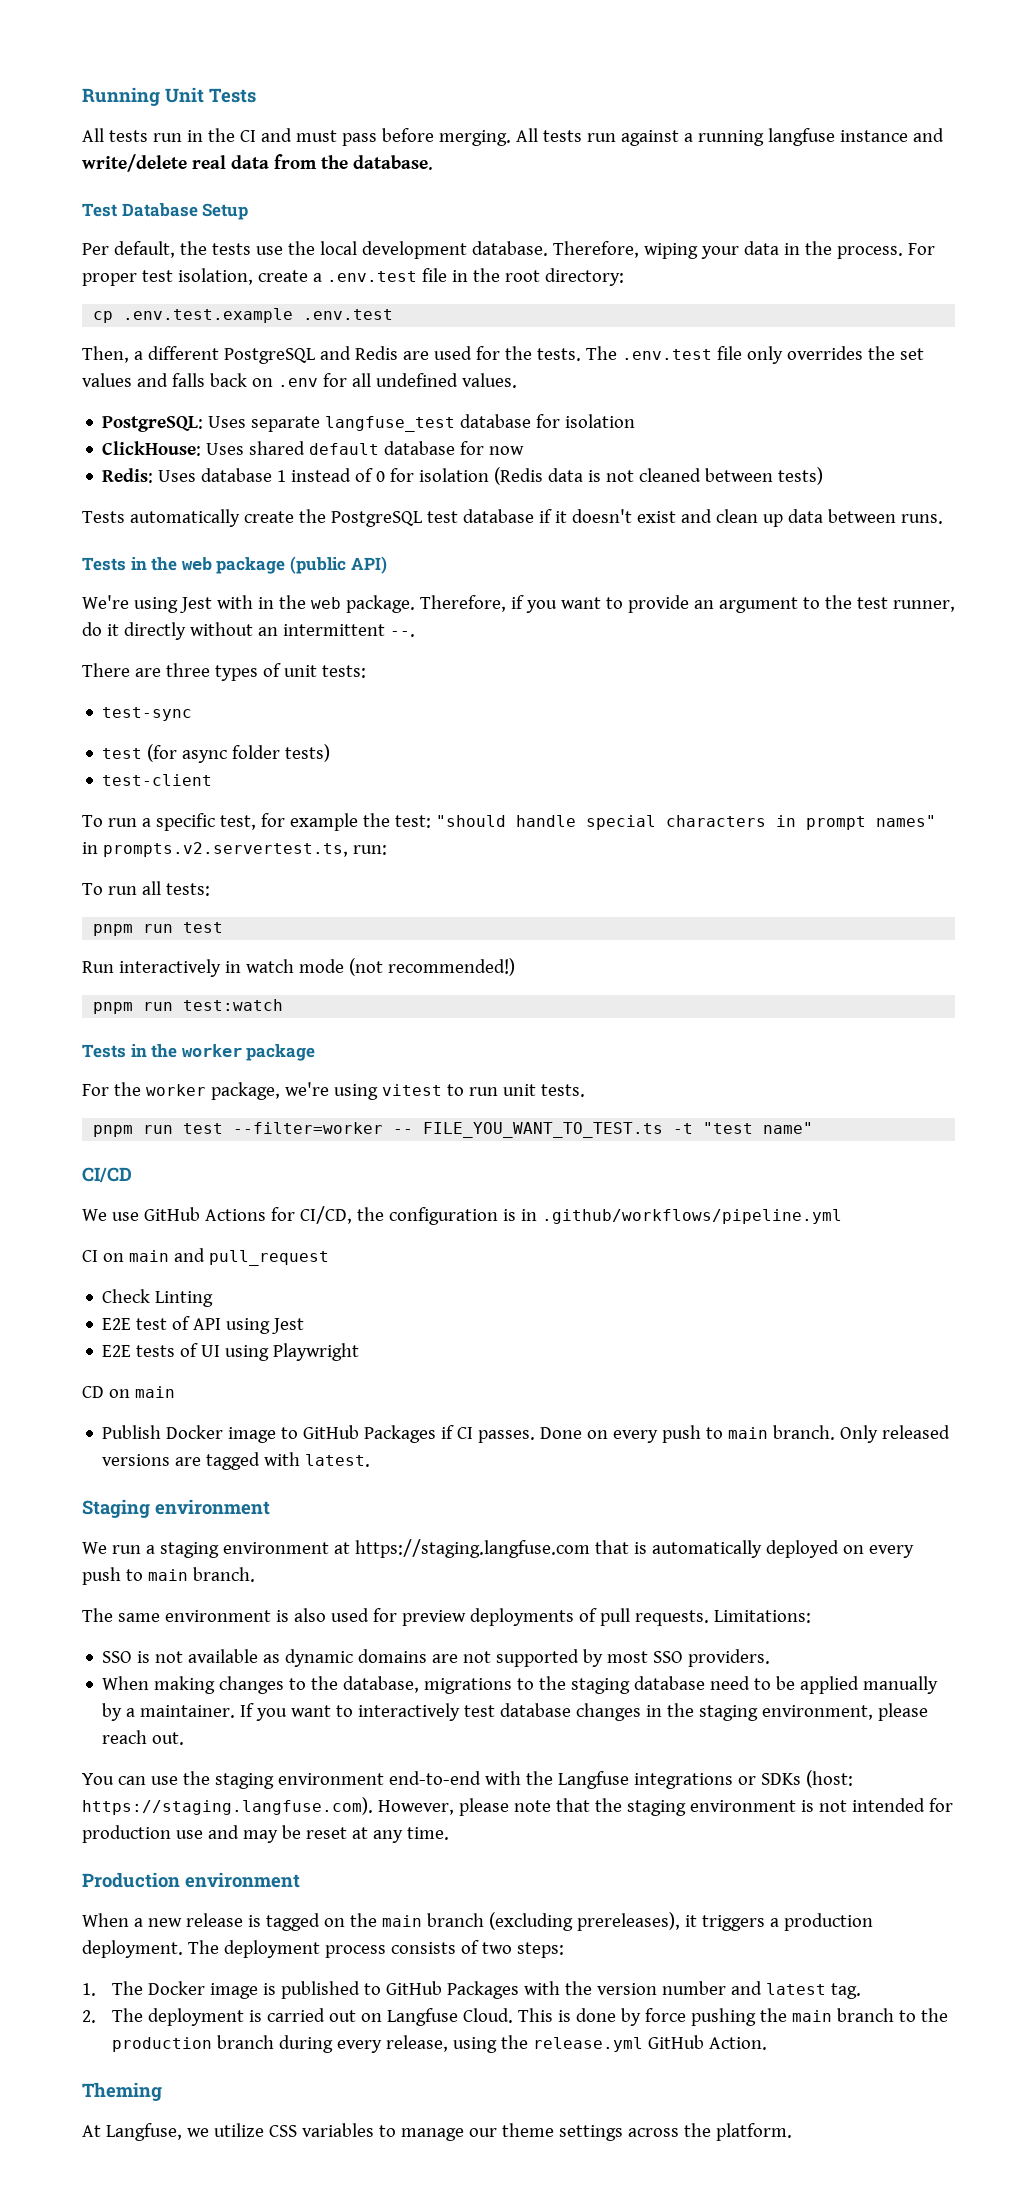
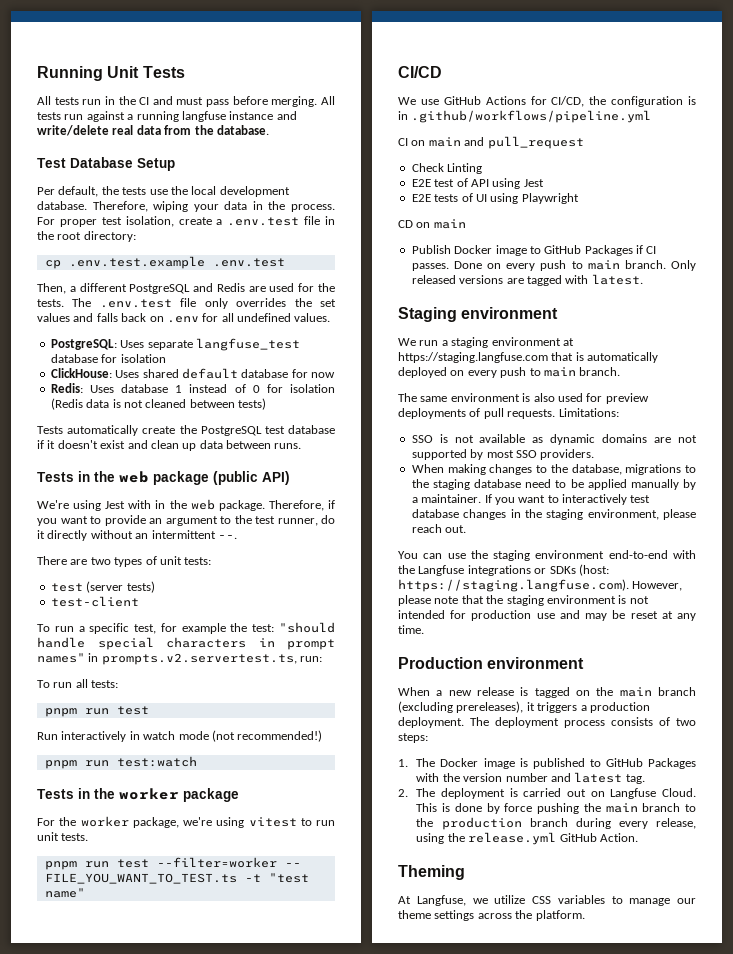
- There are three types of unit tests:
+ There are two types of unit tests:
- test-sync
- test (for async folder tests)
+ test (server tests)

